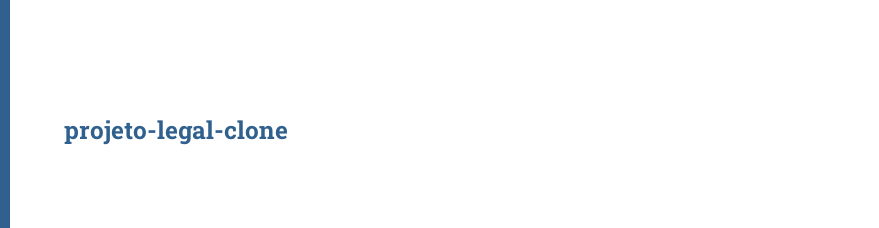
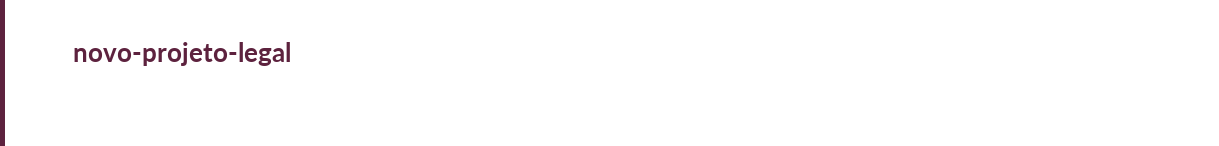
- projeto-legal-clone
+ novo-projeto-legal

